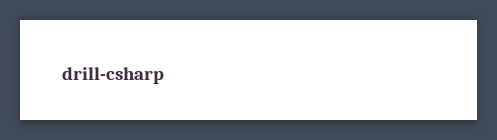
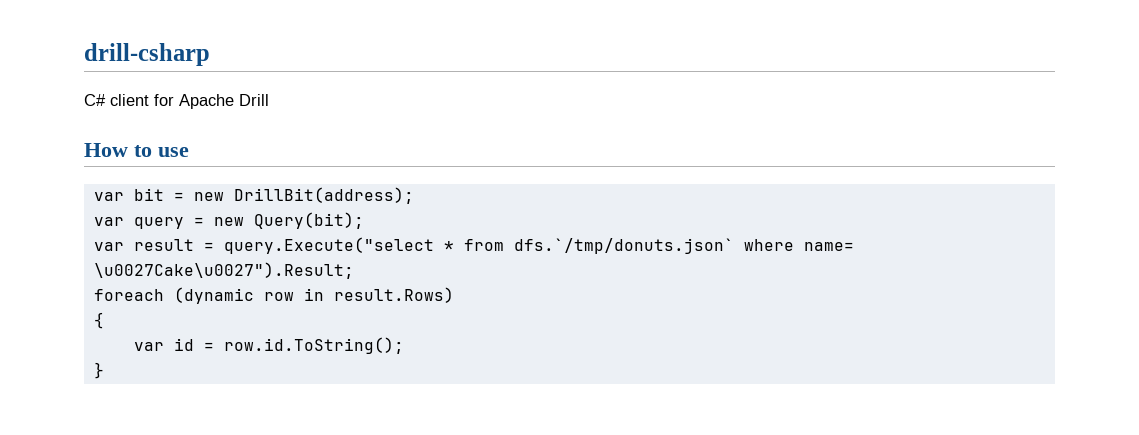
+ C# client for Apache Drill
+ How to use
+ var bit = new DrillBit(address);
+ var query = new Query(bit);
+ var result = query.Execute("select * from dfs.`/tmp/donuts.json` where name= \u0027Cake\u0027").Result;
+ foreach (dynamic row in result.Rows)
+ {
+ var id = row.id.ToString();
+ }

